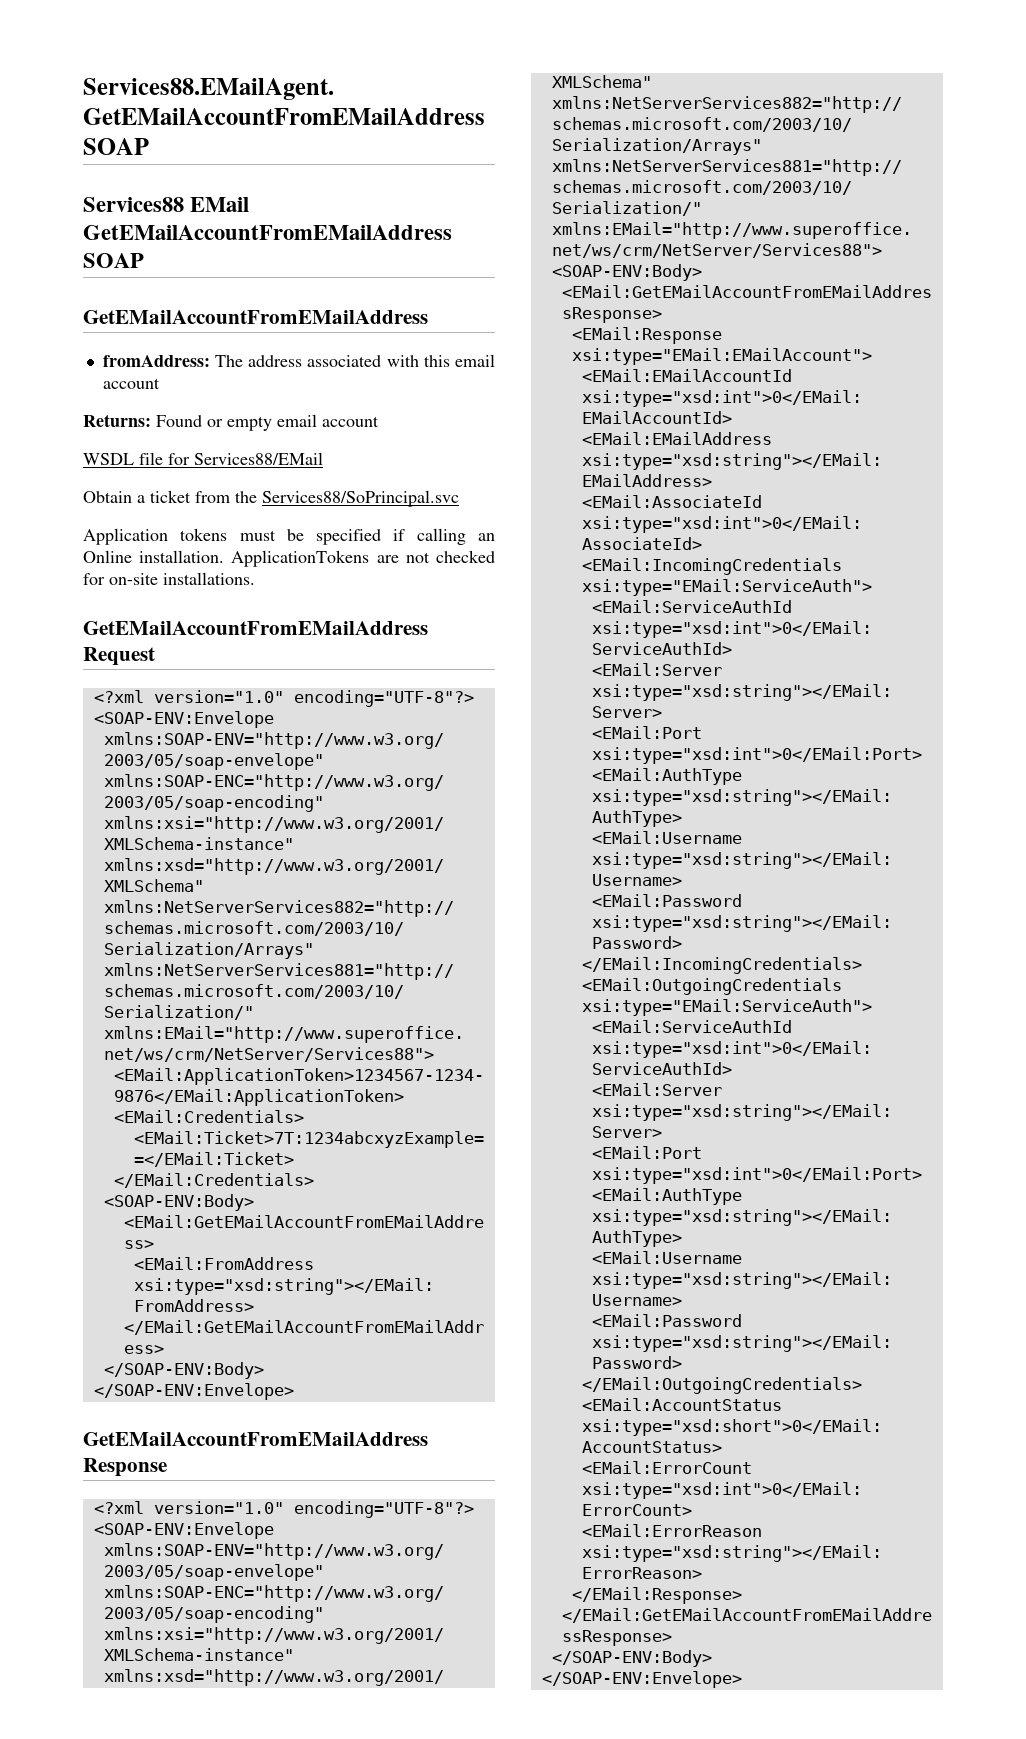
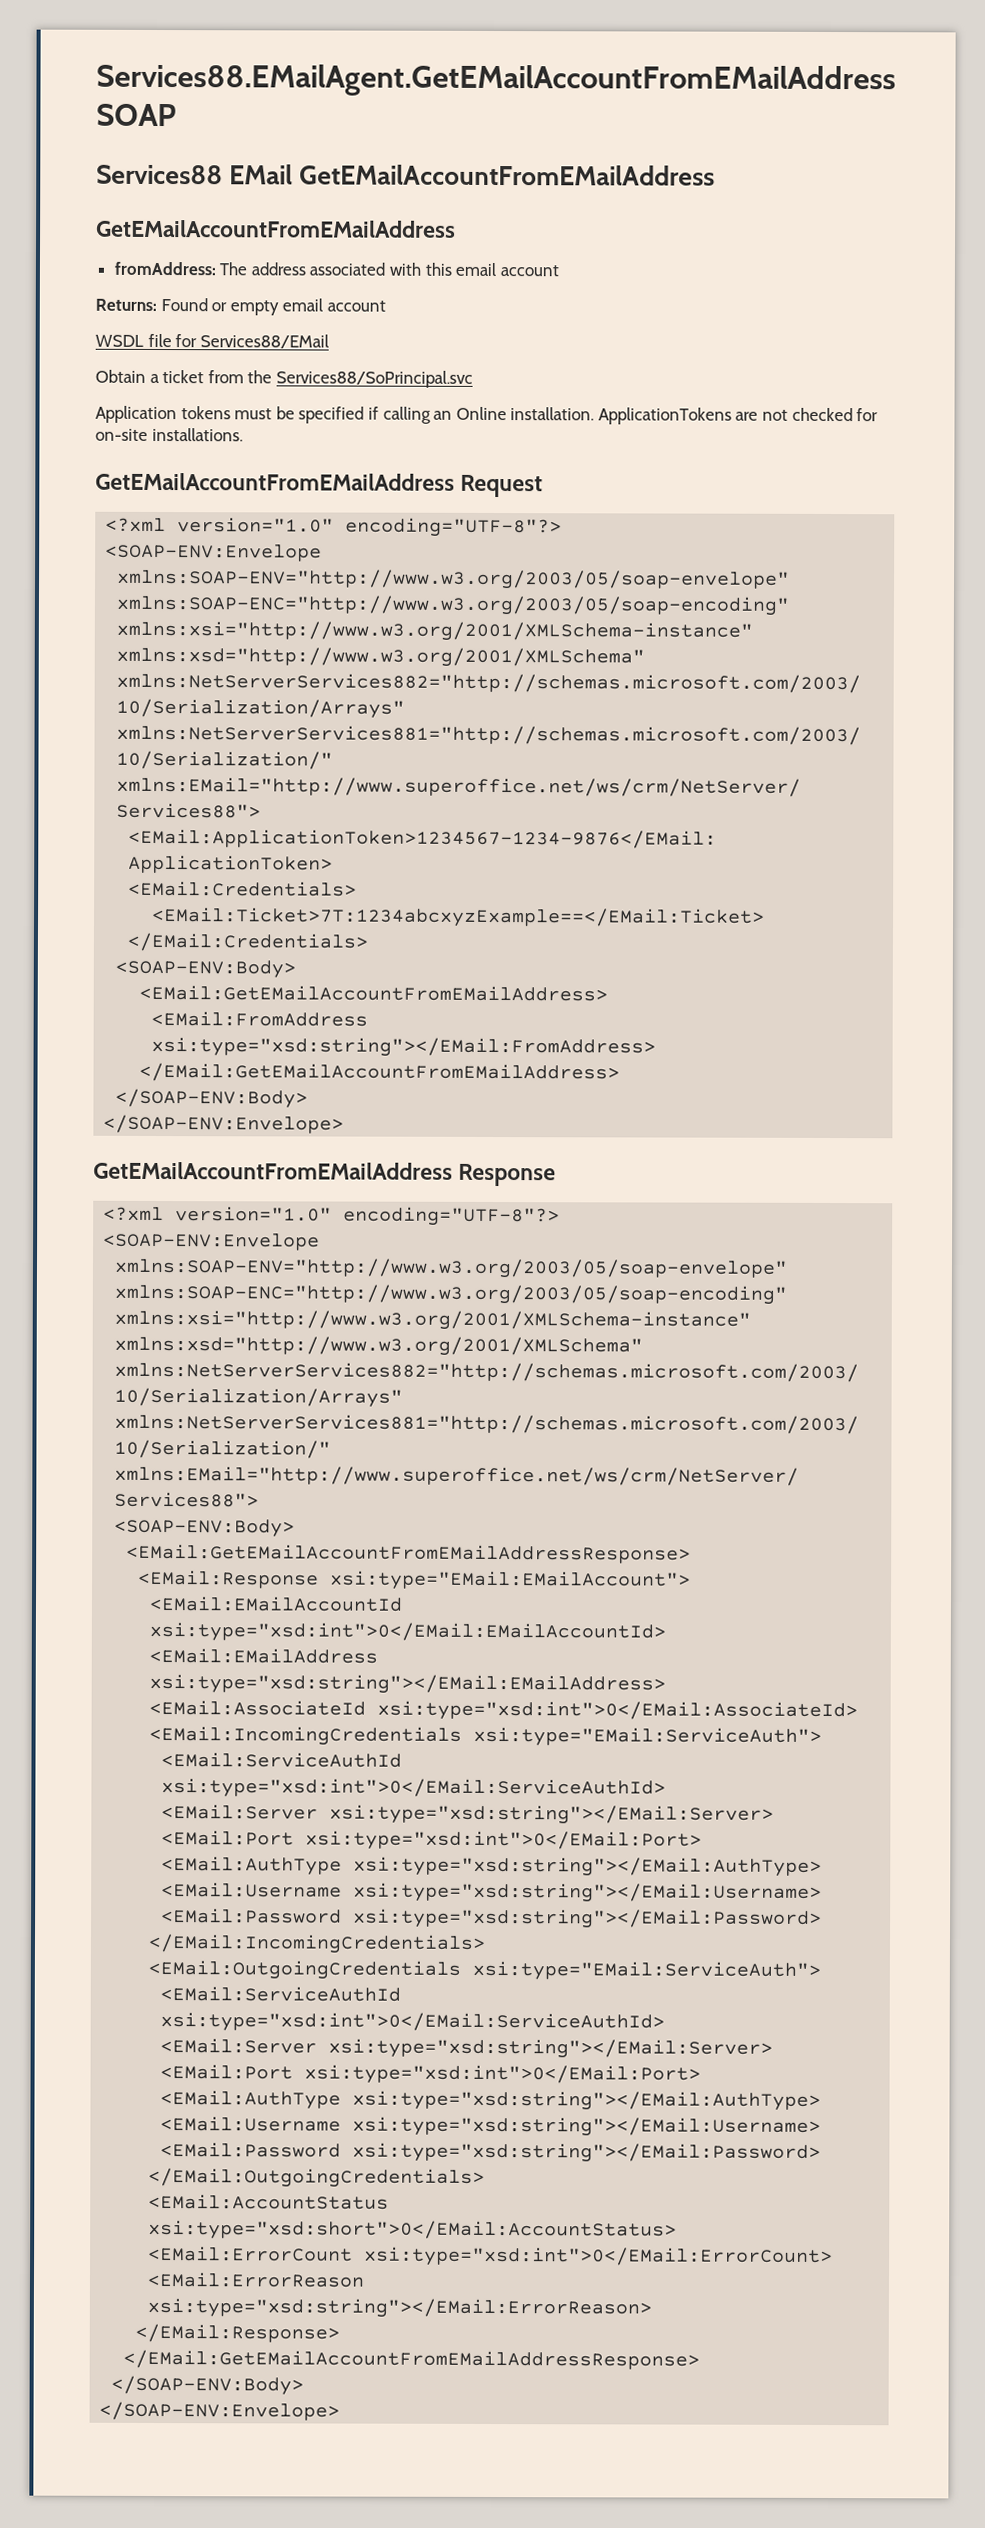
- Services88 EMail GetEMailAccountFromEMailAddress SOAP
+ Services88 EMail GetEMailAccountFromEMailAddress

